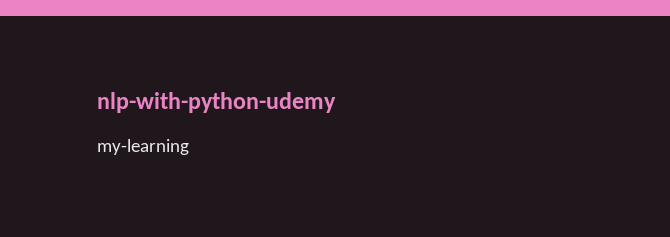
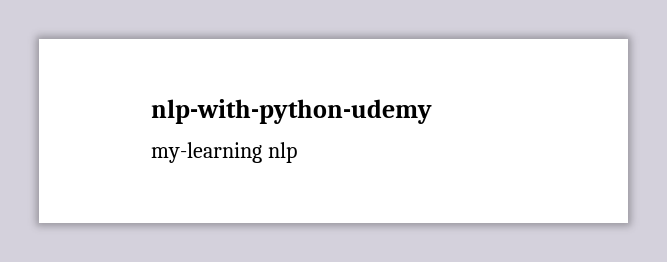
- my-learning
+ my-learning nlp

